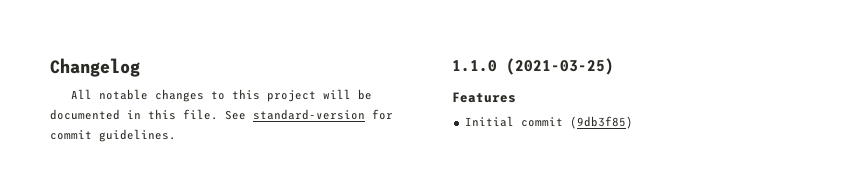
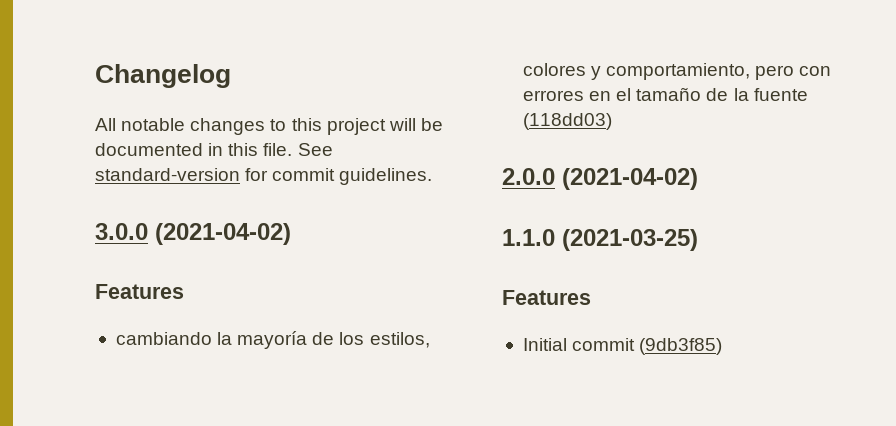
+ 3.0.0 (2021-04-02)
+ Features
+ cambiando la mayoría de los estilos, colores y comportamiento, pero con errores en el tamaño de la fuente (118dd03)
+ 2.0.0 (2021-04-02)

